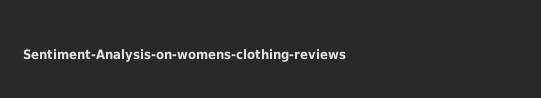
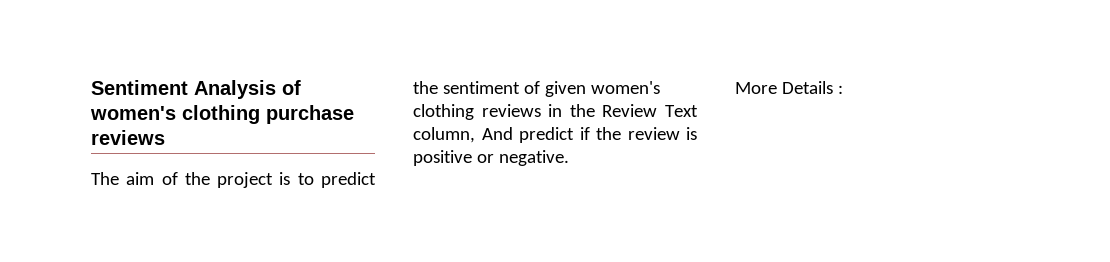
- Sentiment-Analysis-on-womens-clothing-reviews
+ Sentiment Analysis of women's clothing purchase reviews
+ The aim of the project is to predict the sentiment of given women's clothing reviews in the Review Text column, And predict if the review is positive or negative.
+ More Details :

